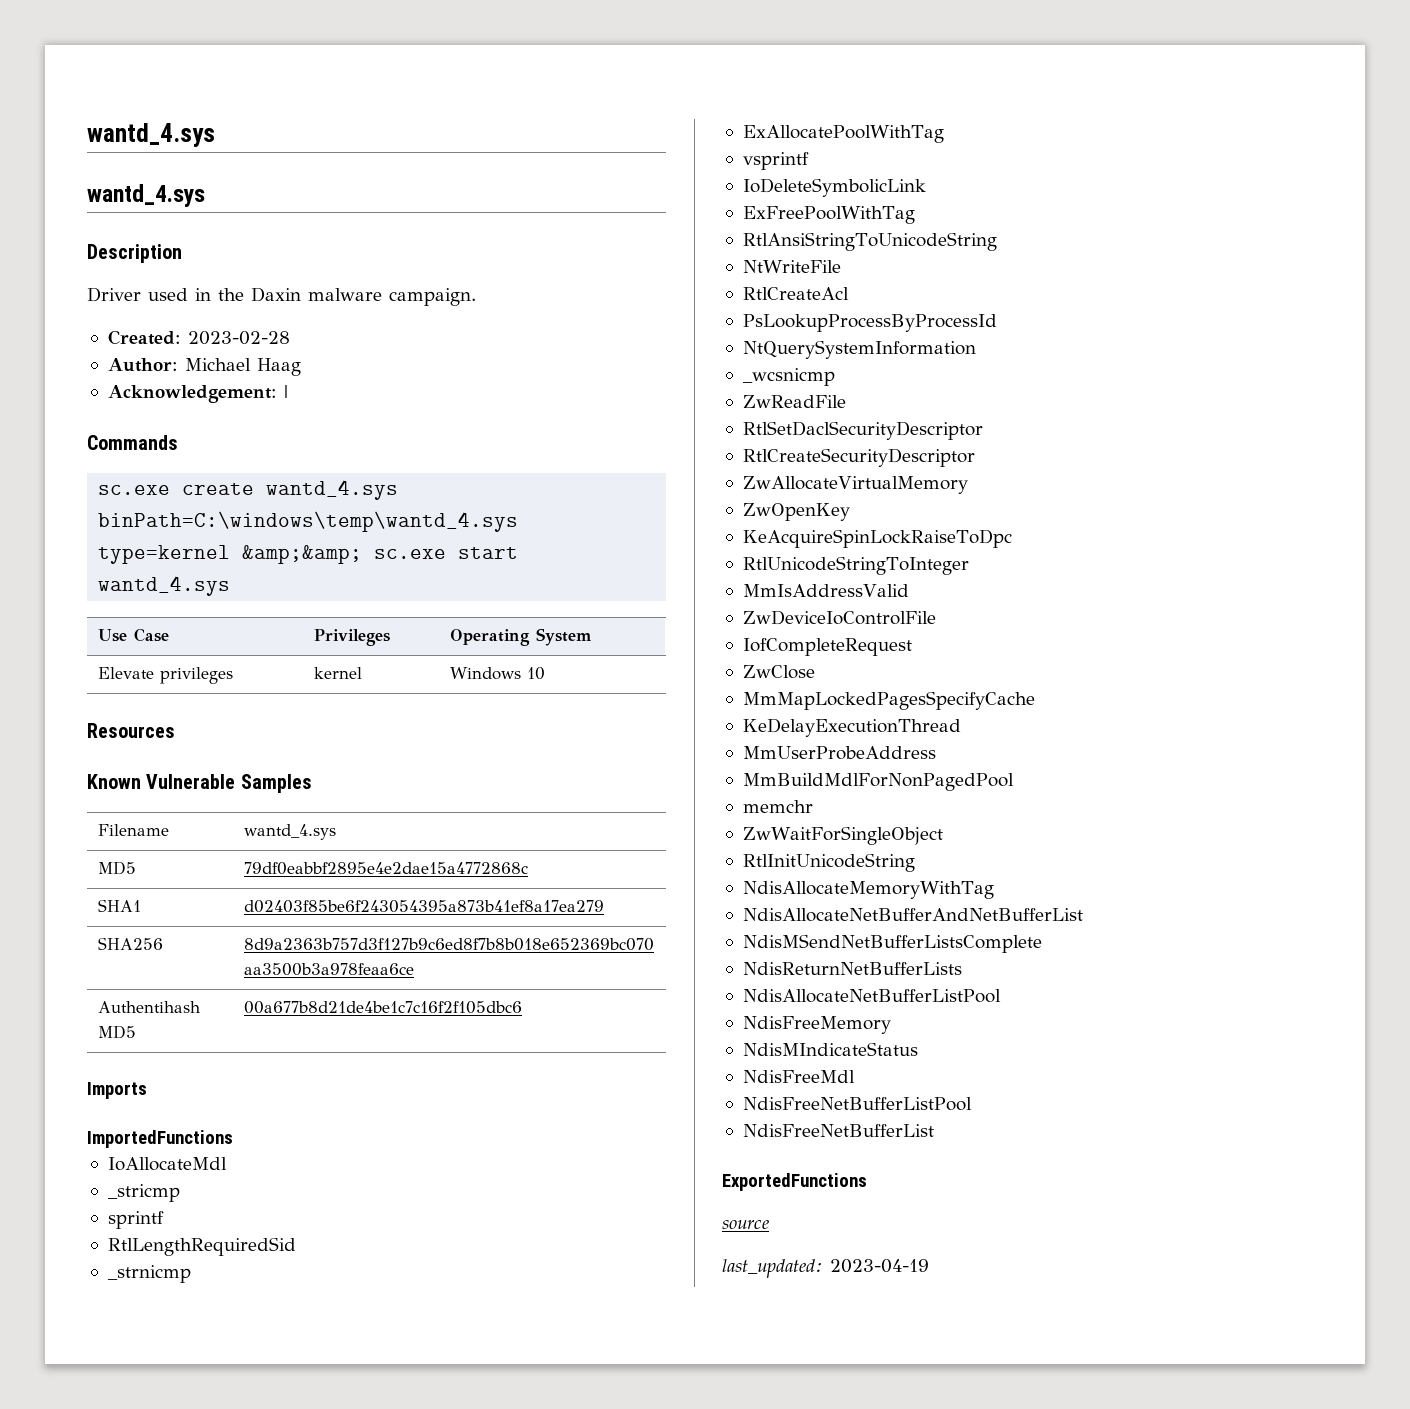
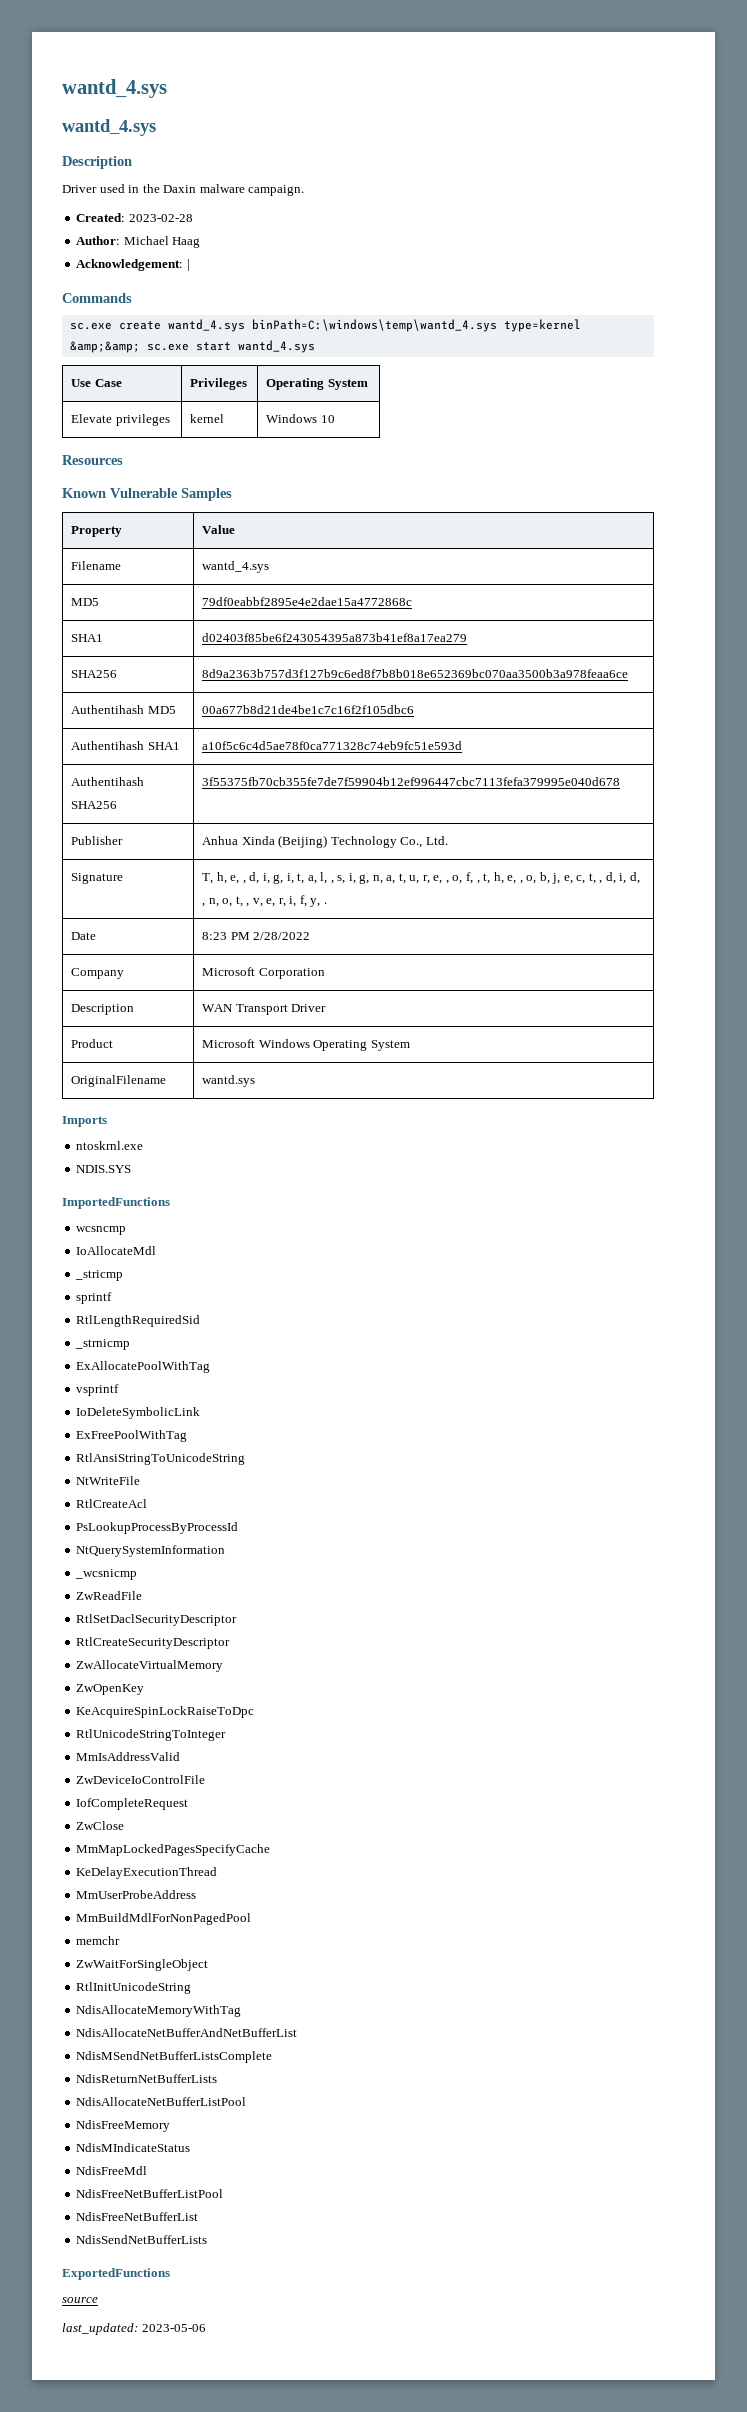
+ Property | Value
+ Authentihash SHA1 | a10f5c6c4d5ae78f0ca771328c74eb9fc51e593d
+ Authentihash SHA256 | 3f55375fb70cb355fe7de7f59904b12ef996447cbc7113fefa379995e040d678
+ Publisher | Anhua Xinda (Beijing) Technology Co., Ltd.
+ Signature | T, h, e, , d, i, g, i, t, a, l, , s, i, g, n, a, t, u, r, e, , o, f, , t, h, e, , o, b, j, e, c, t, , d, i, d, , n, o, t, , v, e, r, i, f, y, .
+ Date | 8:23 PM 2/28/2022
+ Company | Microsoft Corporation
+ Description | WAN Transport Driver
+ Product | Microsoft Windows Operating System
+ OriginalFilename | wantd.sys
+ ntoskrnl.exe
+ NDIS.SYS
+ wcsncmp
+ NdisSendNetBufferLists
- last_updated: 2023-04-19
+ last_updated: 2023-05-06

